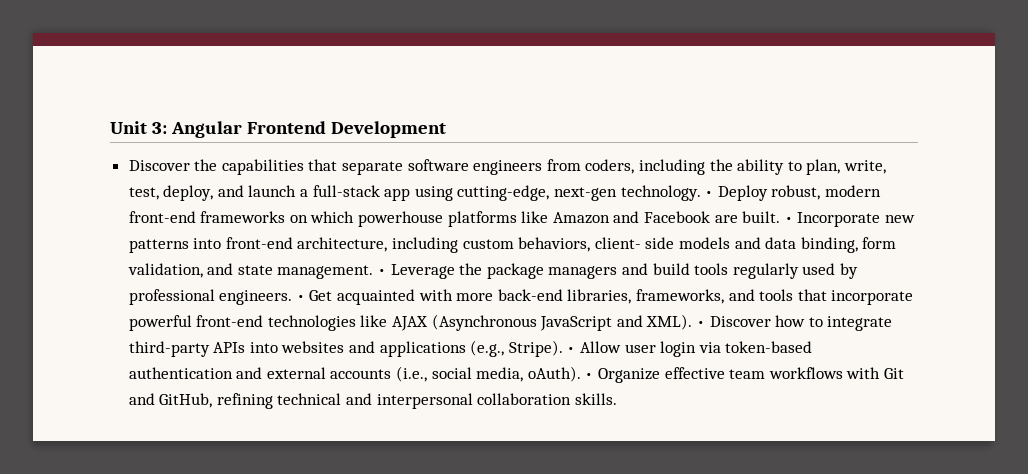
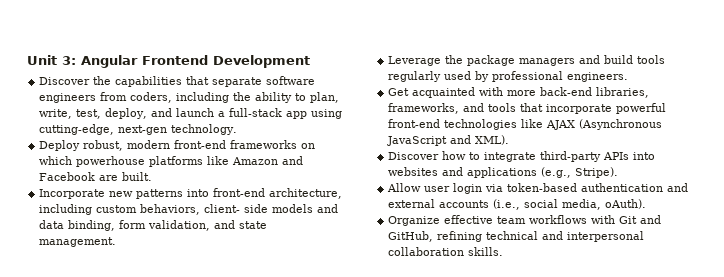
- Discover the capabilities that separate software engineers from coders, including the ability to plan, write, test, deploy, and launch a full-stack app using cutting-edge, next-gen technology. • Deploy robust, modern front-end frameworks on which powerhouse platforms like Amazon and Facebook are built. • Incorporate new patterns into front-end architecture, including custom behaviors, client- side models and data binding, form validation, and state management. • Leverage the package managers and build tools regularly used by professional engineers. • Get acquainted with more back-end libraries, frameworks, and tools that incorporate powerful front-end technologies like AJAX (Asynchronous JavaScript and XML). • Discover how to integrate third-party APIs into websites and applications (e.g., Stripe). • Allow user login via token-based authentication and external accounts (i.e., social media, oAuth). • Organize effective team workflows with Git and GitHub, refining technical and interpersonal collaboration skills.
+ Discover the capabilities that separate software engineers from coders, including the ability to plan, write, test, deploy, and launch a full-stack app using cutting-edge, next-gen technology.
+ Deploy robust, modern front-end frameworks on which powerhouse platforms like Amazon and Facebook are built.
+ Incorporate new patterns into front-end architecture, including custom behaviors, client- side models and data binding, form validation, and state management.
+ Leverage the package managers and build tools regularly used by professional engineers.
+ Get acquainted with more back-end libraries, frameworks, and tools that incorporate powerful front-end technologies like AJAX (Asynchronous JavaScript and XML).
+ Discover how to integrate third-party APIs into websites and applications (e.g., Stripe).
+ Allow user login via token-based authentication and external accounts (i.e., social media, oAuth).
+ Organize effective team workflows with Git and GitHub, refining technical and interpersonal collaboration skills.

